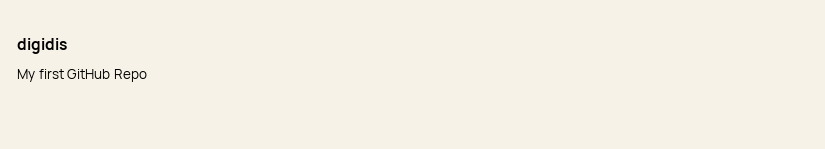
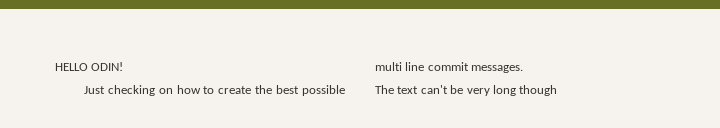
- digidis
- My first GitHub Repo
+ HELLO ODIN!
+ Just checking on how to create the best possible multi line commit messages.
+ The text can't be very long though

